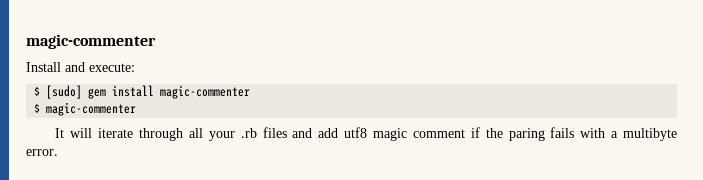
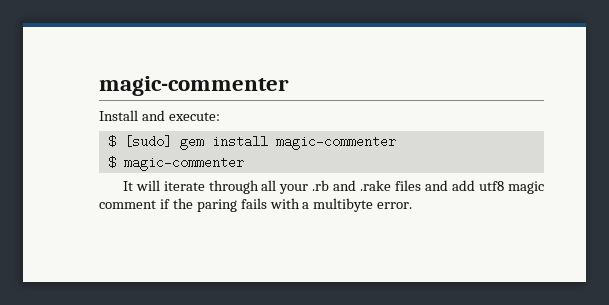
- It will iterate through all your .rb files and add utf8 magic comment if the paring fails with a multibyte error.
+ It will iterate through all your .rb and .rake files and add utf8 magic comment if the paring fails with a multibyte error.

